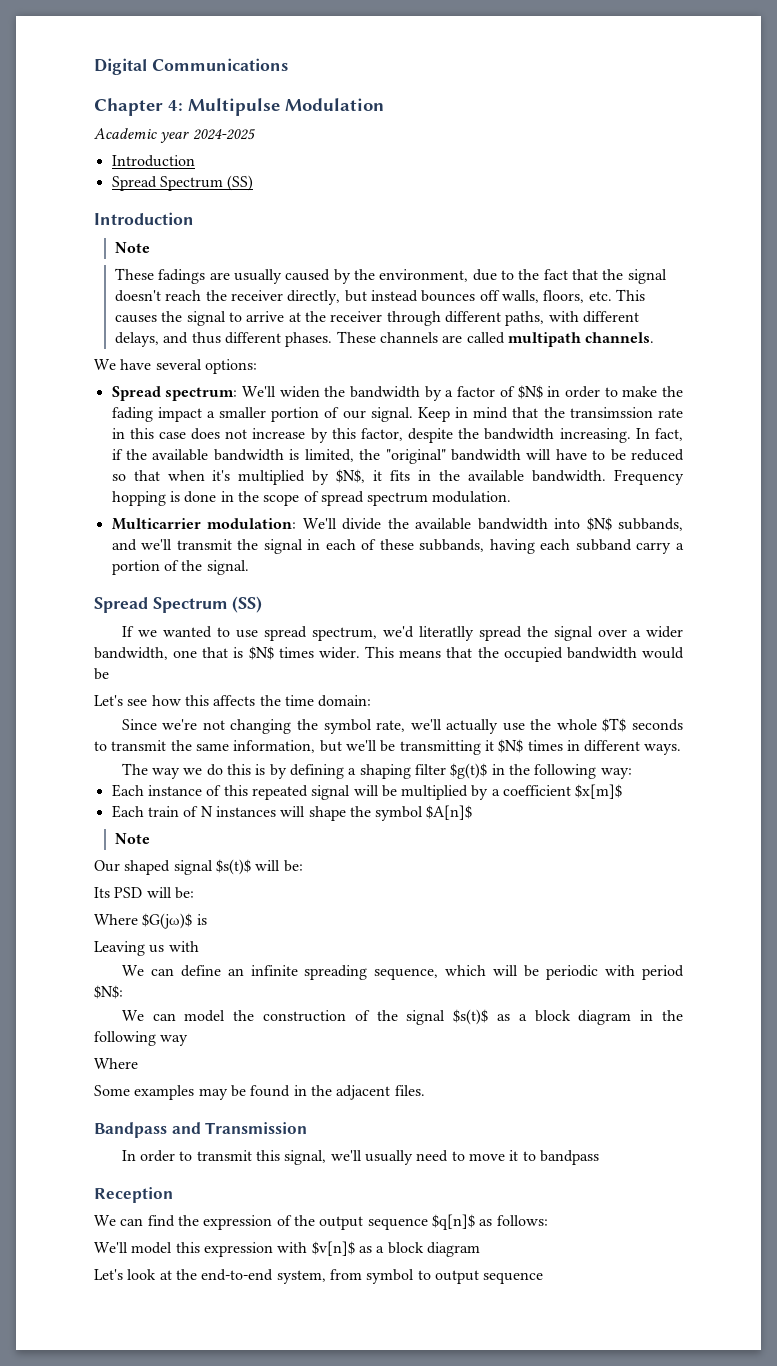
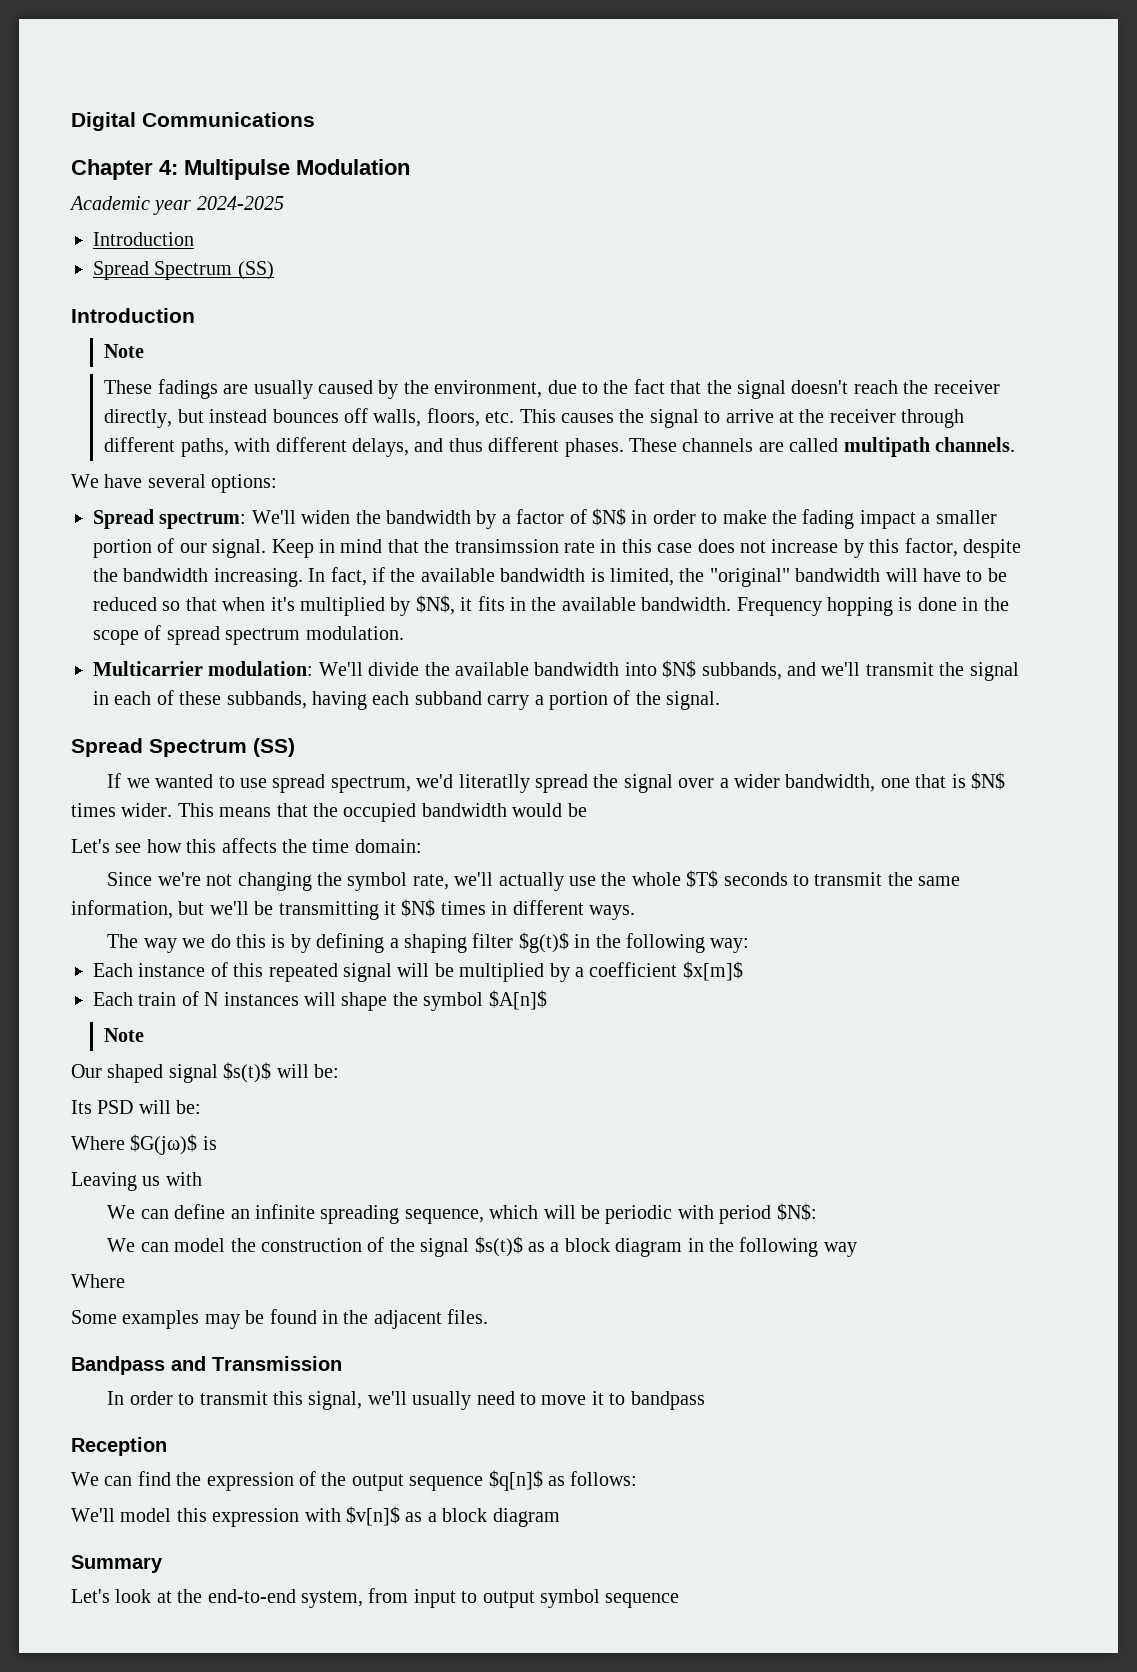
+ Summary
- Let's look at the end-to-end system, from symbol to output sequence
+ Let's look at the end-to-end system, from input to output symbol sequence

